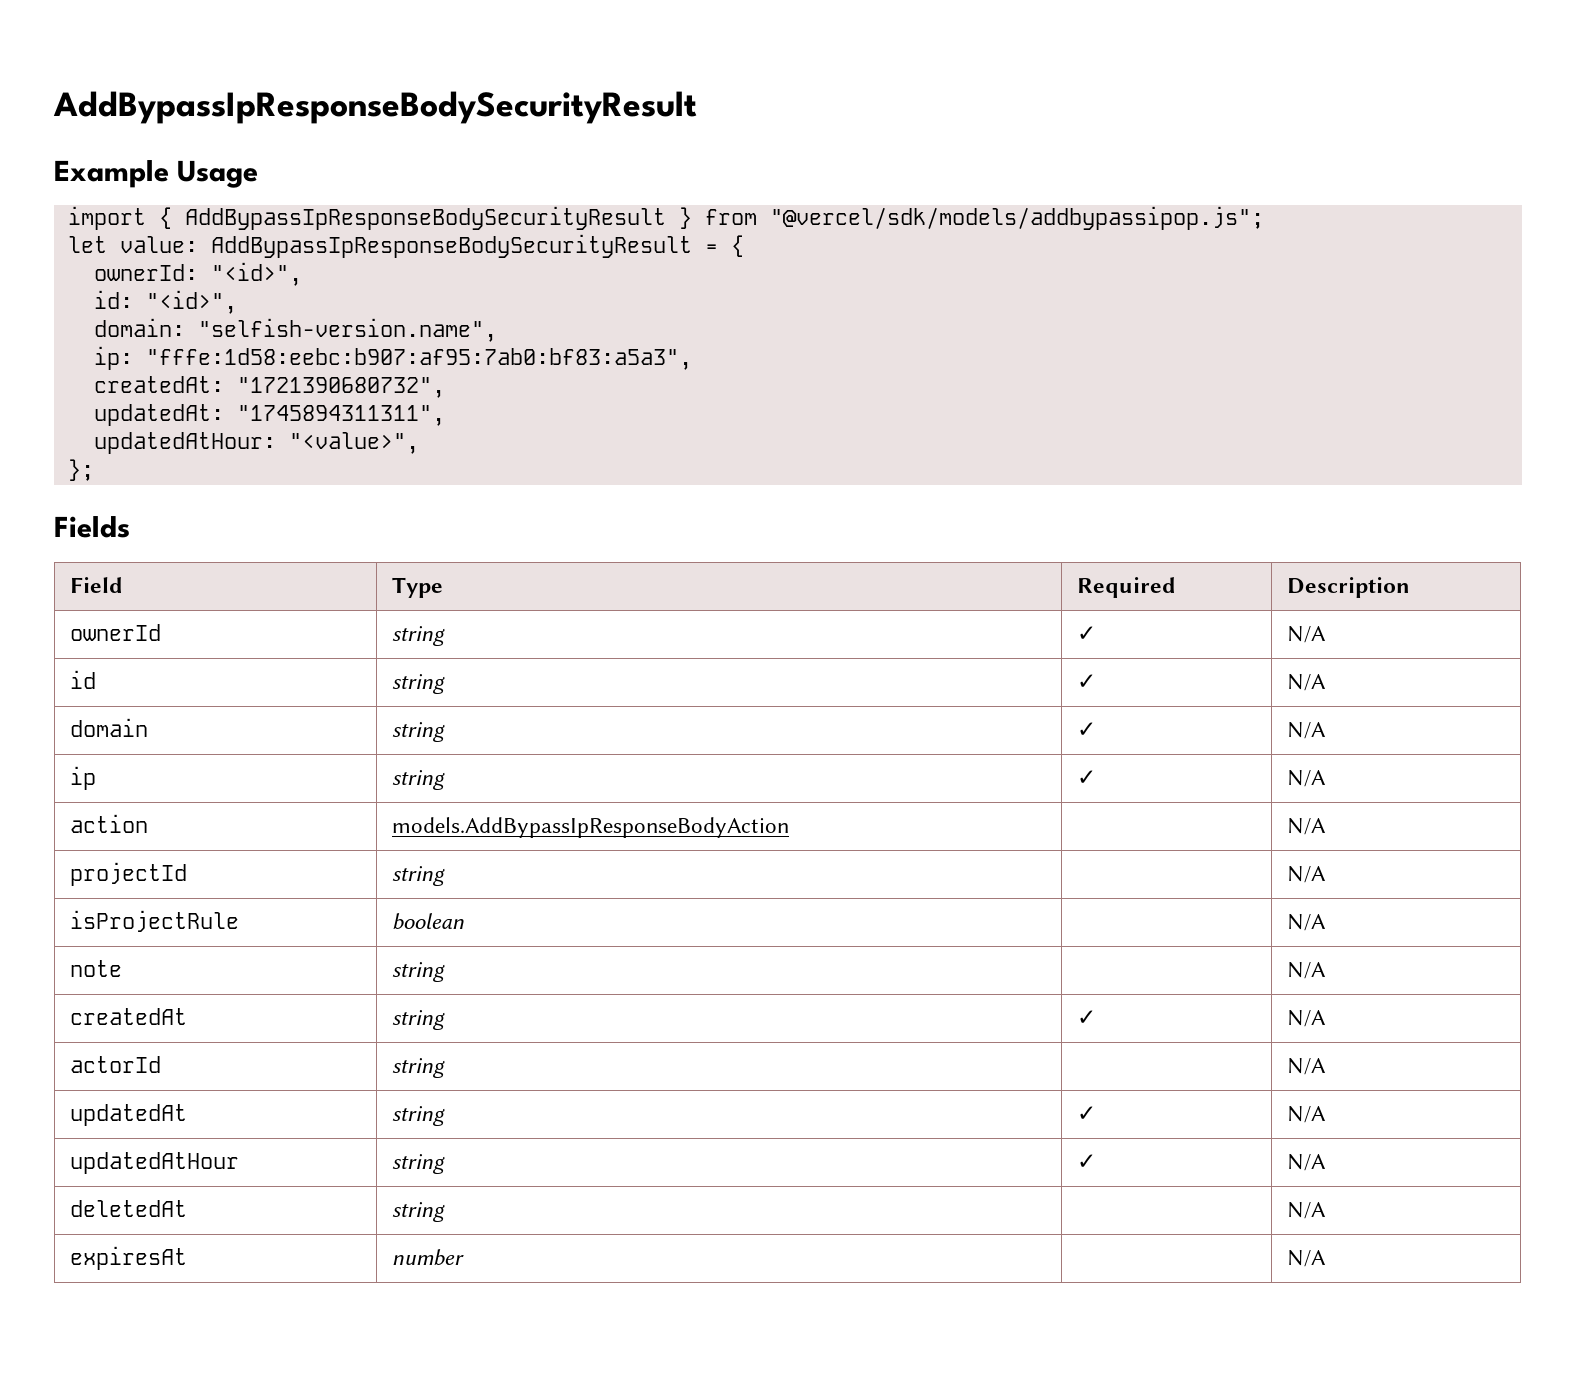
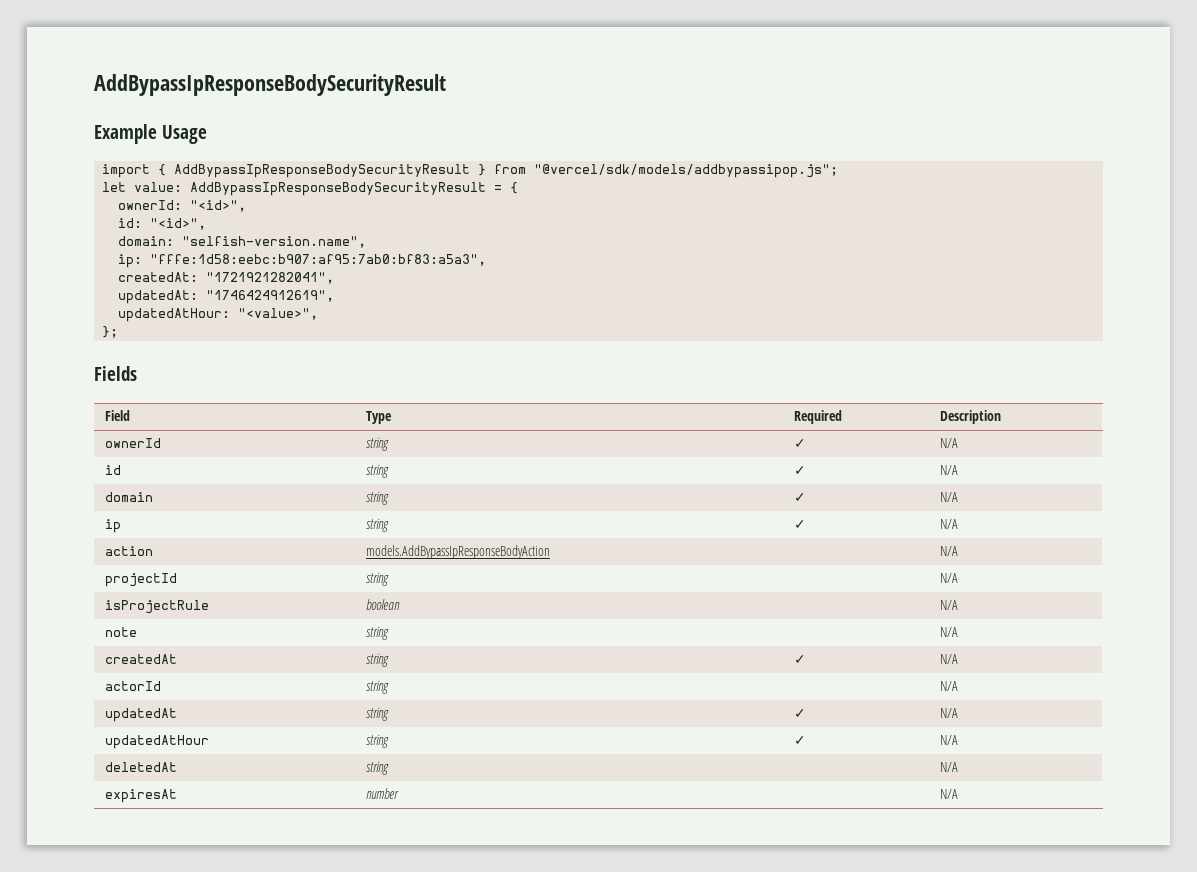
- createdAt: "1721390680732",
+ createdAt: "1721921282041",
- updatedAt: "1745894311311",
+ updatedAt: "1746424912619",

